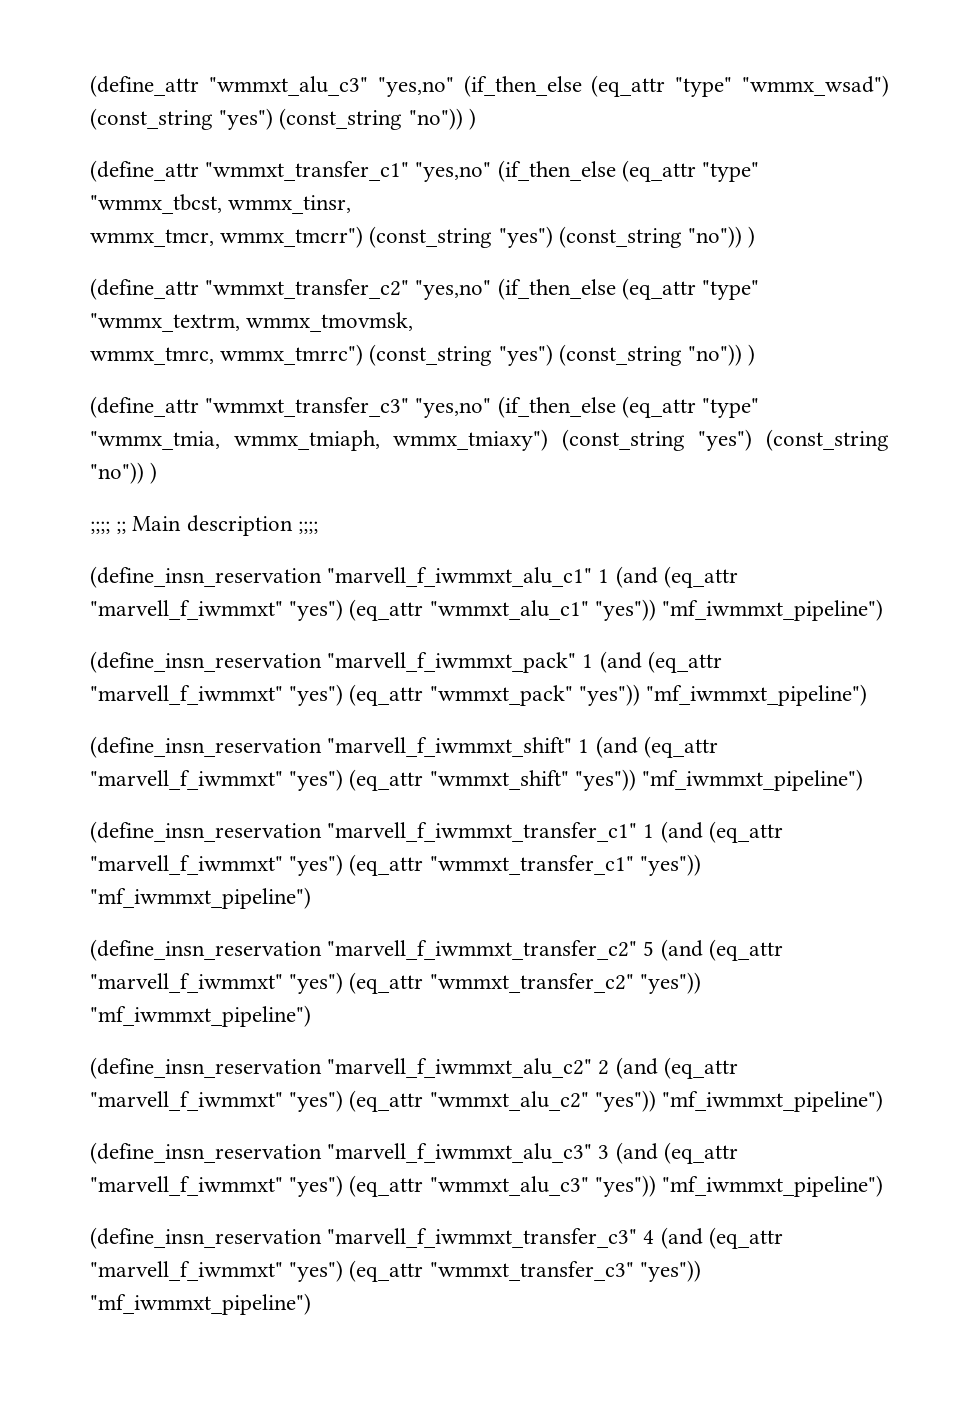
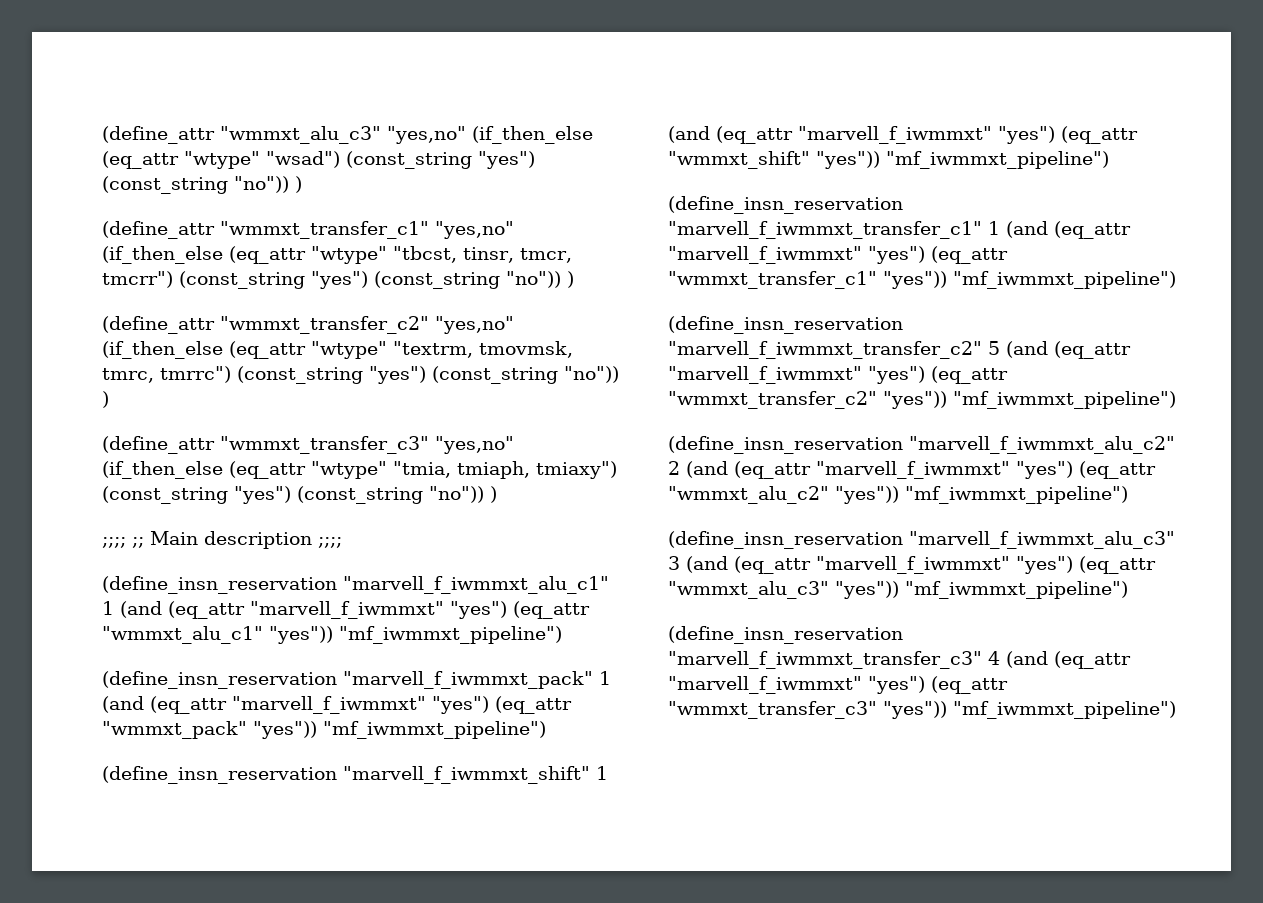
- (define_attr "wmmxt_alu_c3" "yes,no" (if_then_else (eq_attr "type" "wmmx_wsad") (const_string "yes") (const_string "no")) )
+ (define_attr "wmmxt_alu_c3" "yes,no" (if_then_else (eq_attr "wtype" "wsad") (const_string "yes") (const_string "no")) )
- (define_attr "wmmxt_transfer_c1" "yes,no" (if_then_else (eq_attr "type" "wmmx_tbcst, wmmx_tinsr,
- wmmx_tmcr, wmmx_tmcrr") (const_string "yes") (const_string "no")) )
+ (define_attr "wmmxt_transfer_c1" "yes,no" (if_then_else (eq_attr "wtype" "tbcst, tinsr, tmcr, tmcrr") (const_string "yes") (const_string "no")) )
- (define_attr "wmmxt_transfer_c2" "yes,no" (if_then_else (eq_attr "type" "wmmx_textrm, wmmx_tmovmsk,
- wmmx_tmrc, wmmx_tmrrc") (const_string "yes") (const_string "no")) )
+ (define_attr "wmmxt_transfer_c2" "yes,no" (if_then_else (eq_attr "wtype" "textrm, tmovmsk, tmrc, tmrrc") (const_string "yes") (const_string "no")) )
- (define_attr "wmmxt_transfer_c3" "yes,no" (if_then_else (eq_attr "type" "wmmx_tmia, wmmx_tmiaph, wmmx_tmiaxy") (const_string "yes") (const_string "no")) )
+ (define_attr "wmmxt_transfer_c3" "yes,no" (if_then_else (eq_attr "wtype" "tmia, tmiaph, tmiaxy") (const_string "yes") (const_string "no")) )

